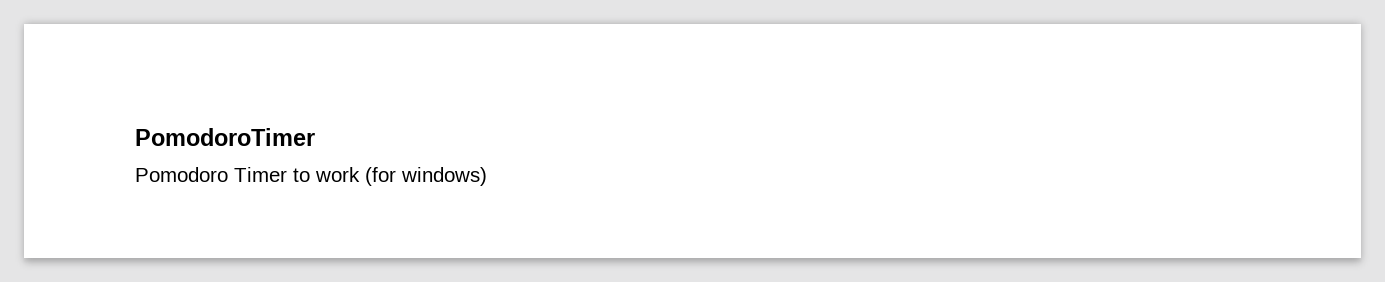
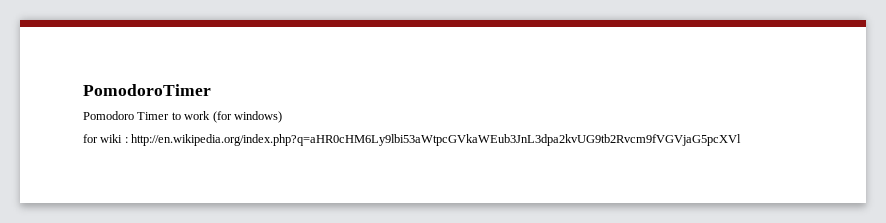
+ for wiki : http://en.wikipedia.org/index.php?q=aHR0cHM6Ly9lbi53aWtpcGVkaWEub3JnL3dpa2kvUG9tb2Rvcm9fVGVjaG5pcXVl

